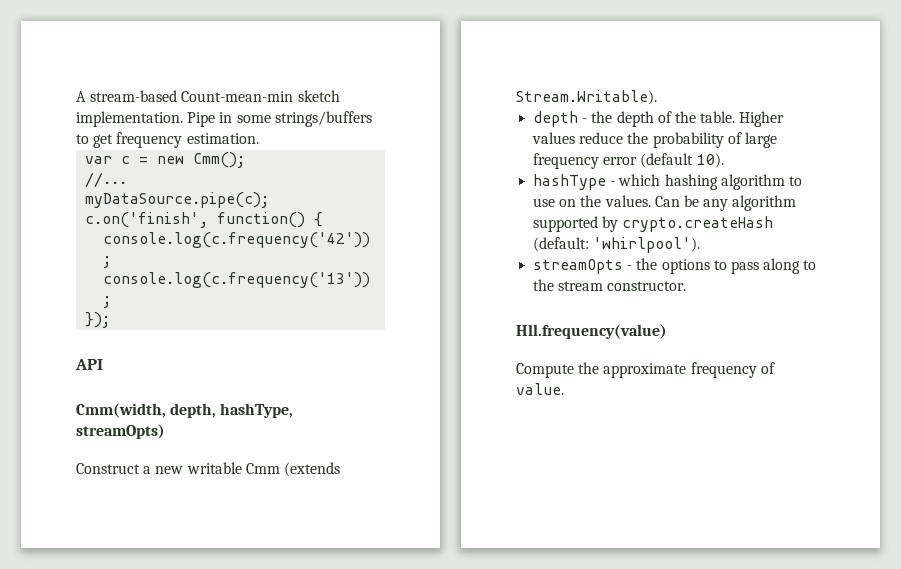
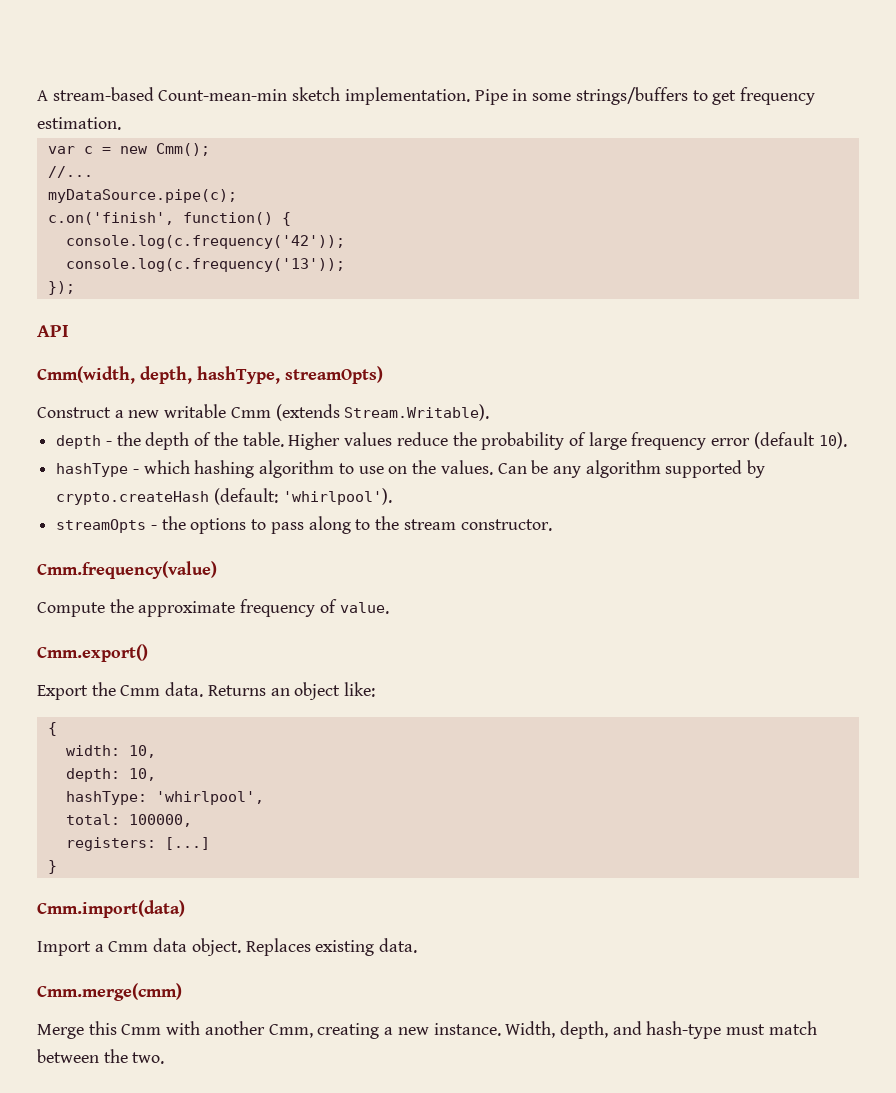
- Hll.frequency(value)
+ Cmm.frequency(value)
+ Cmm.export()
+ Export the Cmm data. Returns an object like:
+ {
+ width: 10,
+ depth: 10,
+ hashType: 'whirlpool',
+ total: 100000,
+ registers: [...]
+ }
+ Cmm.import(data)
+ Import a Cmm data object. Replaces existing data.
+ Cmm.merge(cmm)
+ Merge this Cmm with another Cmm, creating a new instance. Width, depth, and hash-type must match between the two.

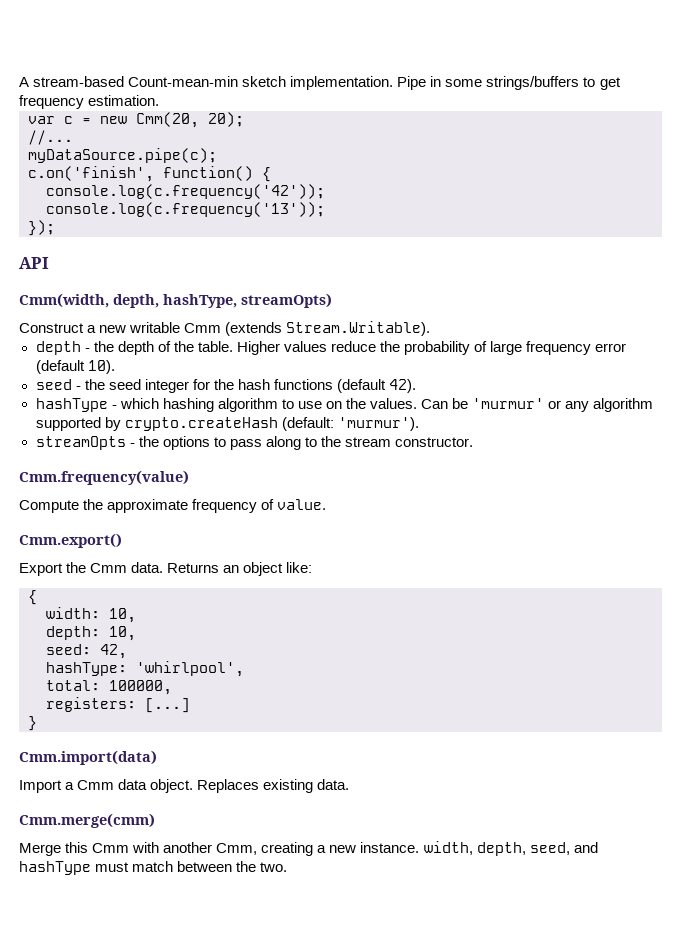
- var c = new Cmm();
+ var c = new Cmm(20, 20);
+ seed - the seed integer for the hash functions (default 42).
- Can be any algorithm supported by crypto.createHash (default: 'whirlpool').
+ Can be 'murmur' or any algorithm supported by crypto.createHash (default: 'murmur').
+ seed: 42,
- Merge this Cmm with another Cmm, creating a new instance. Width, depth, and hash-type must match between the two.
+ Merge this Cmm with another Cmm, creating a new instance. width, depth, seed, and hashType must match between the two.

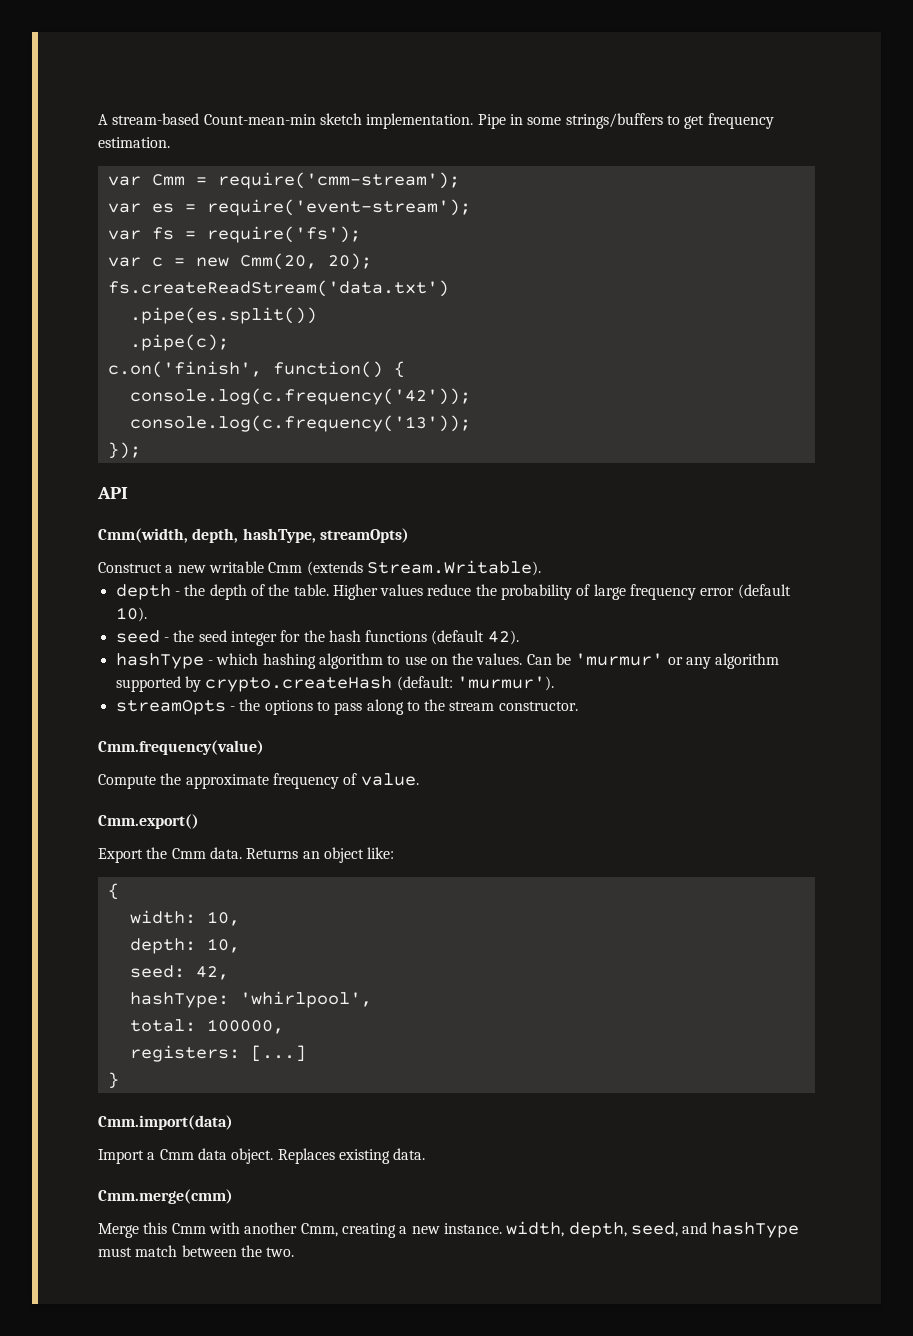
+ var Cmm = require('cmm-stream');
+ var es = require('event-stream');
+ var fs = require('fs');
- //...
- myDataSource.pipe(c);
+ fs.createReadStream('data.txt')
+ .pipe(es.split())
+ .pipe(c);

